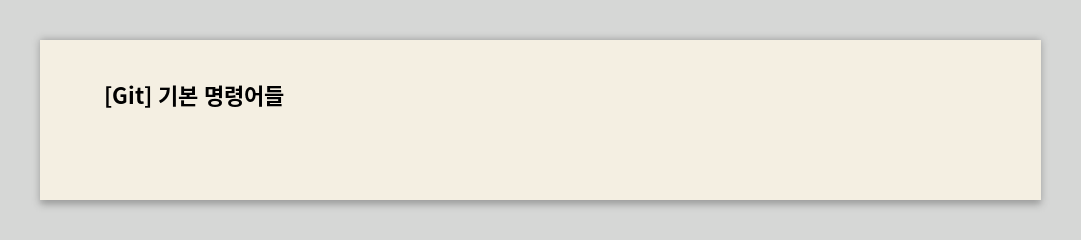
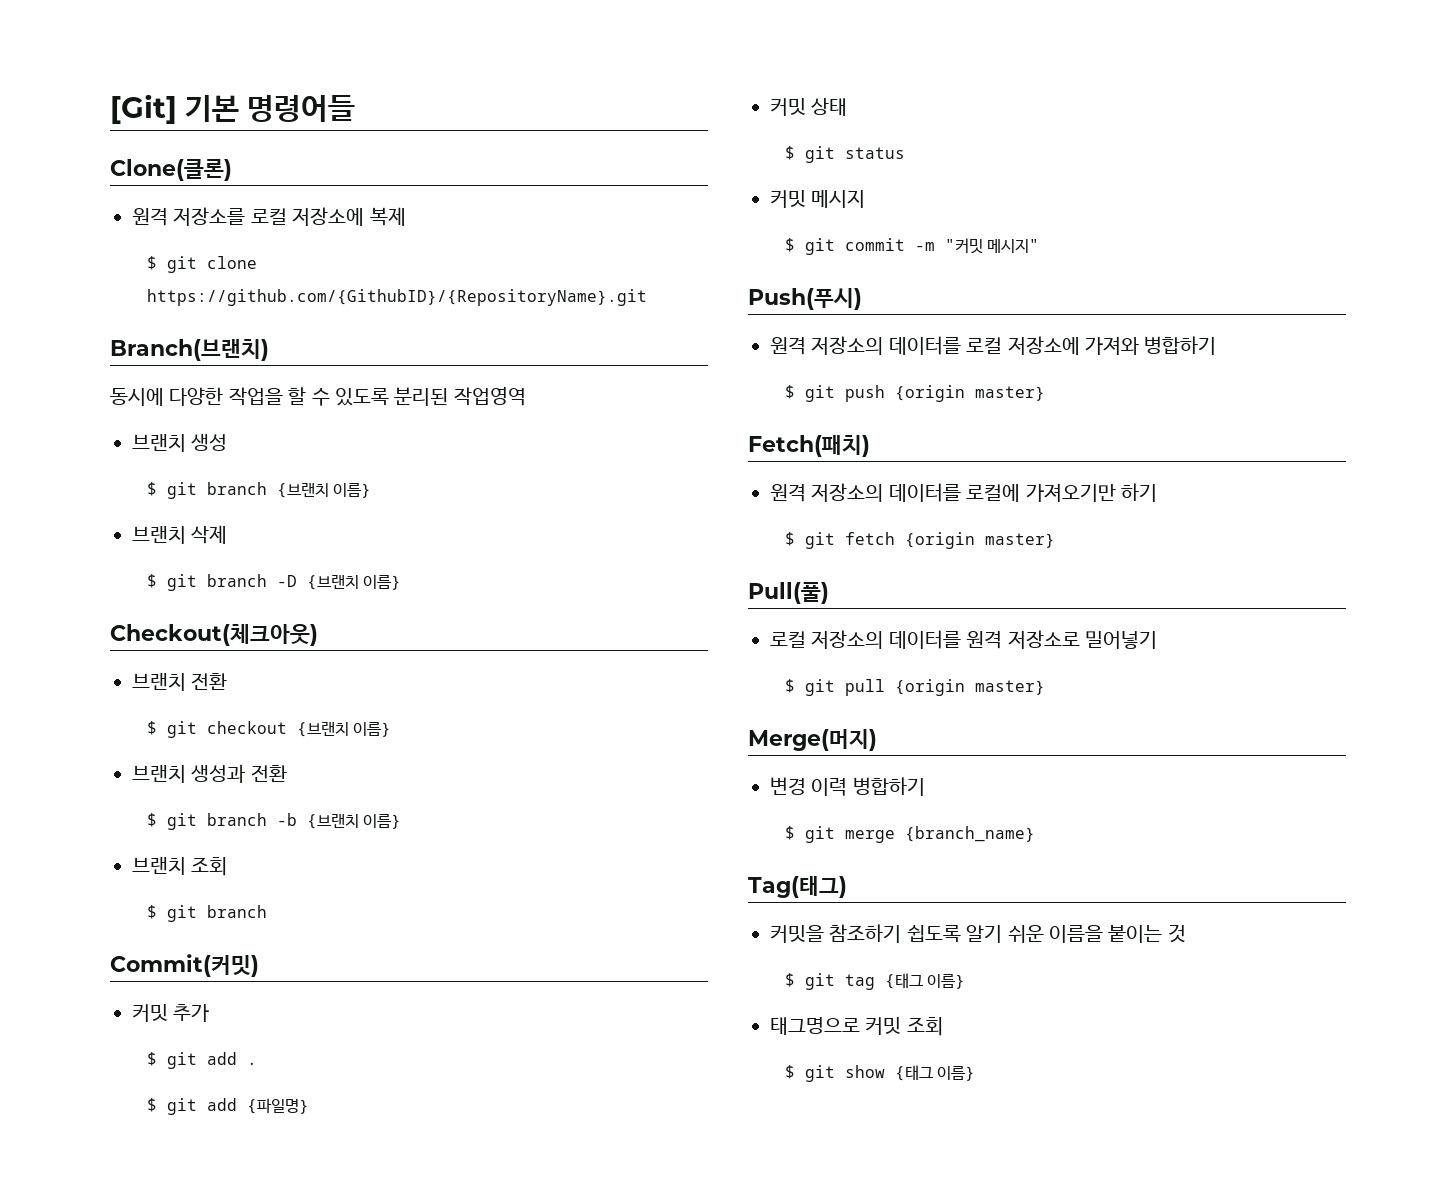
+ Clone(클론)
+ 원격 저장소를 로컬 저장소에 복제
+ $ git clone https://github.com/{GithubID}/{RepositoryName}.git
+ Branch(브랜치)
+ 동시에 다양한 작업을 할 수 있도록 분리된 작업영역
+ 브랜치 생성
+ $ git branch {브랜치 이름}
+ 브랜치 삭제
+ $ git branch -D {브랜치 이름}
+ Checkout(체크아웃)
+ 브랜치 전환
+ $ git checkout {브랜치 이름}
+ 브랜치 생성과 전환
+ $ git branch -b {브랜치 이름}
+ 브랜치 조회
+ $ git branch
+ Commit(커밋)
+ 커밋 추가
+ $ git add .
+ $ git add {파일명}
+ 커밋 상태
+ $ git status
+ 커밋 메시지
+ $ git commit -m "커밋 메시지"
+ Push(푸시)
+ 원격 저장소의 데이터를 로컬 저장소에 가져와 병합하기
+ $ git push {origin master}
+ Fetch(패치)
+ 원격 저장소의 데이터를 로컬에 가져오기만 하기
+ $ git fetch {origin master}
+ Pull(풀)
+ 로컬 저장소의 데이터를 원격 저장소로 밀어넣기
+ $ git pull {origin master}
+ Merge(머지)
+ 변경 이력 병합하기
+ $ git merge {branch_name}
+ Tag(태그)
+ 커밋을 참조하기 쉽도록 알기 쉬운 이름을 붙이는 것
+ $ git tag {태그 이름}
+ 태그명으로 커밋 조회
+ $ git show {태그 이름}

